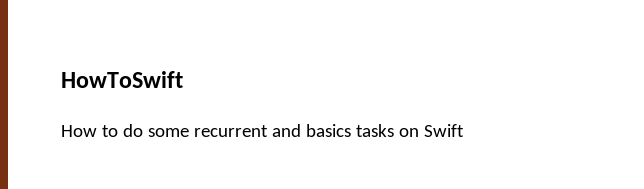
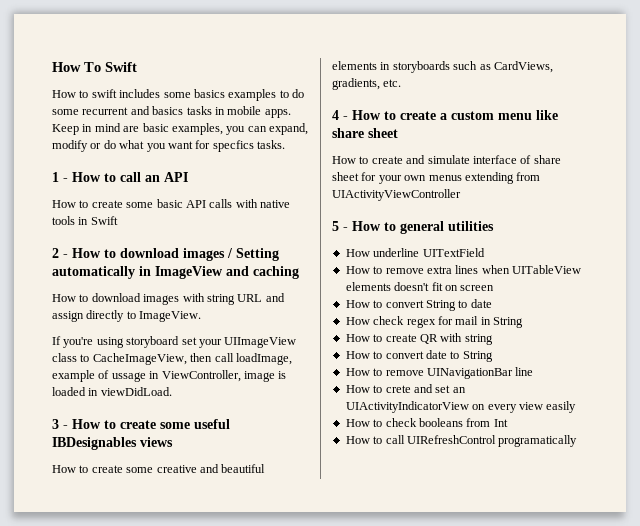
- HowToSwift
- How to do some recurrent and basics tasks on Swift
+ How To Swift
+ How to swift includes some basics examples to do some recurrent and basics tasks in mobile apps. Keep in mind are basic examples, you can expand, modify or do what you want for specfics tasks.
+ 1 - How to call an API
+ How to create some basic API calls with native tools in Swift
+ 2 - How to download images / Setting automatically in ImageView and caching
+ How to download images with string URL and assign directly to ImageView.
+ If you're using storyboard set your UIImageView class to CacheImageView, then call loadImage, example of ussage in ViewController, image is loaded in viewDidLoad.
+ 3 - How to create some useful IBDesignables views
+ How to create some creative and beautiful elements in storyboards such as CardViews, gradients, etc.
+ 4 - How to create a custom menu like share sheet
+ How to create and simulate interface of share sheet for your own menus extending from UIActivityViewController
+ 5 - How to general utilities
+ How underline UITextField
+ How to remove extra lines when UITableView elements doesn't fit on screen
+ How to convert String to date
+ How check regex for mail in String
+ How to create QR with string
+ How to convert date to String
+ How to remove UINavigationBar line
+ How to crete and set an UIActivityIndicatorView on every view easily
+ How to check booleans from Int
+ How to call UIRefreshControl programatically

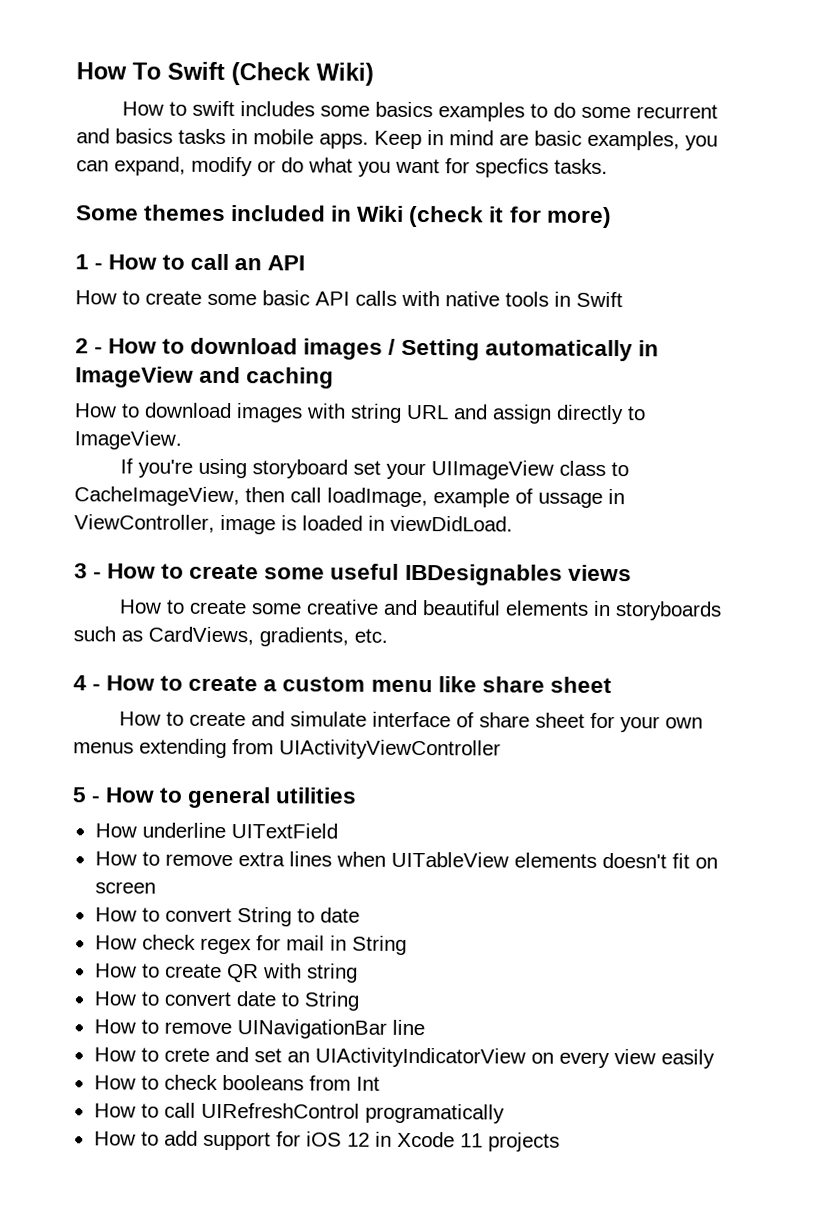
- How To Swift
+ How To Swift (Check Wiki)
+ Some themes included in Wiki (check it for more)
+ How to add support for iOS 12 in Xcode 11 projects

